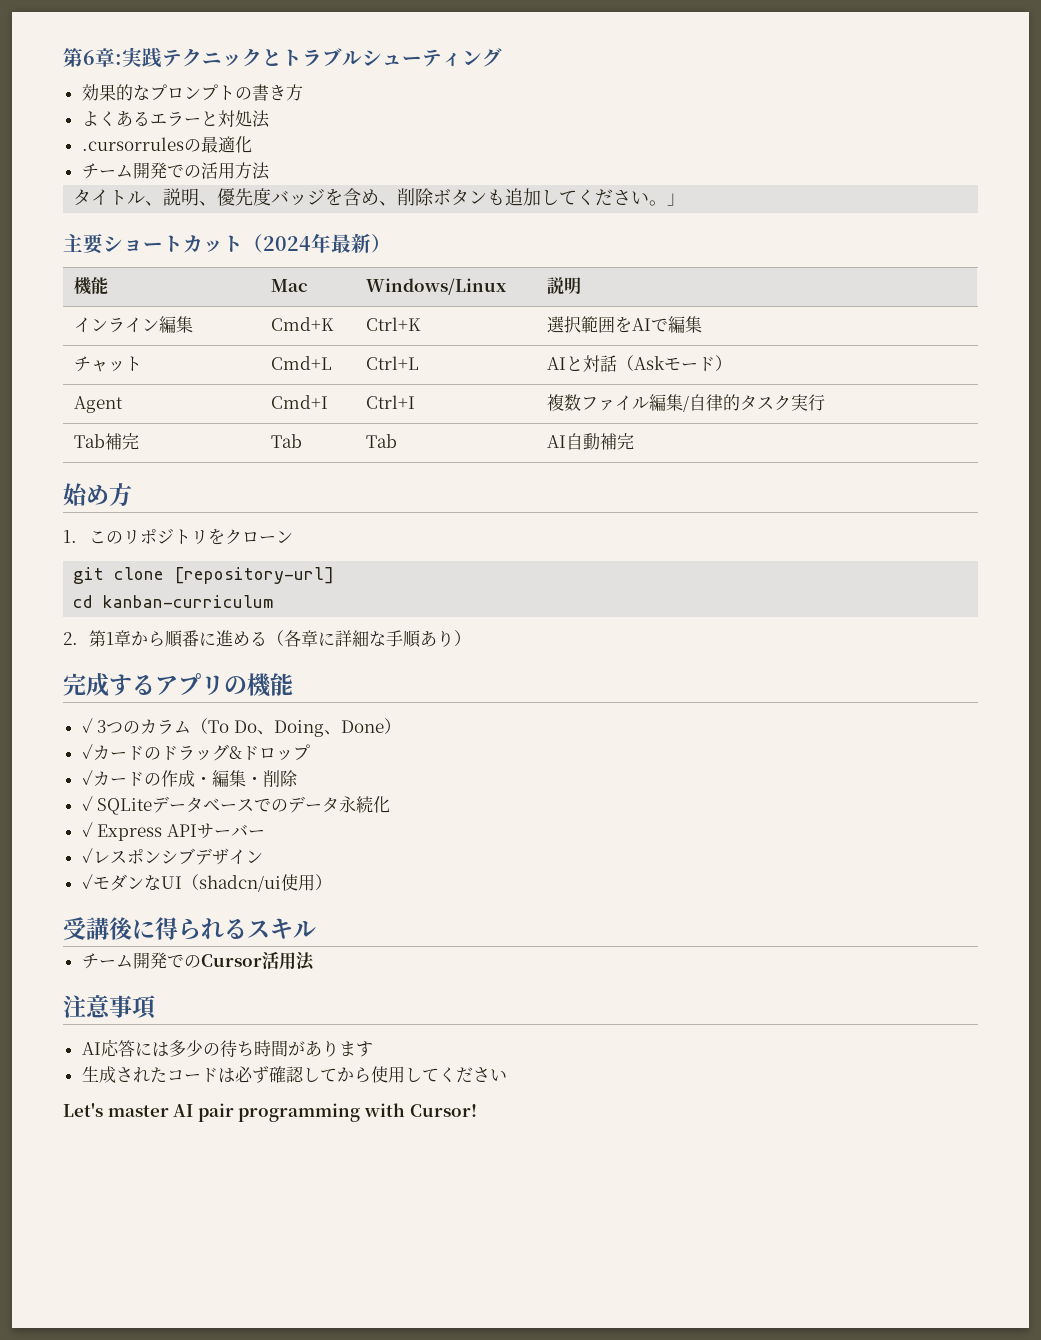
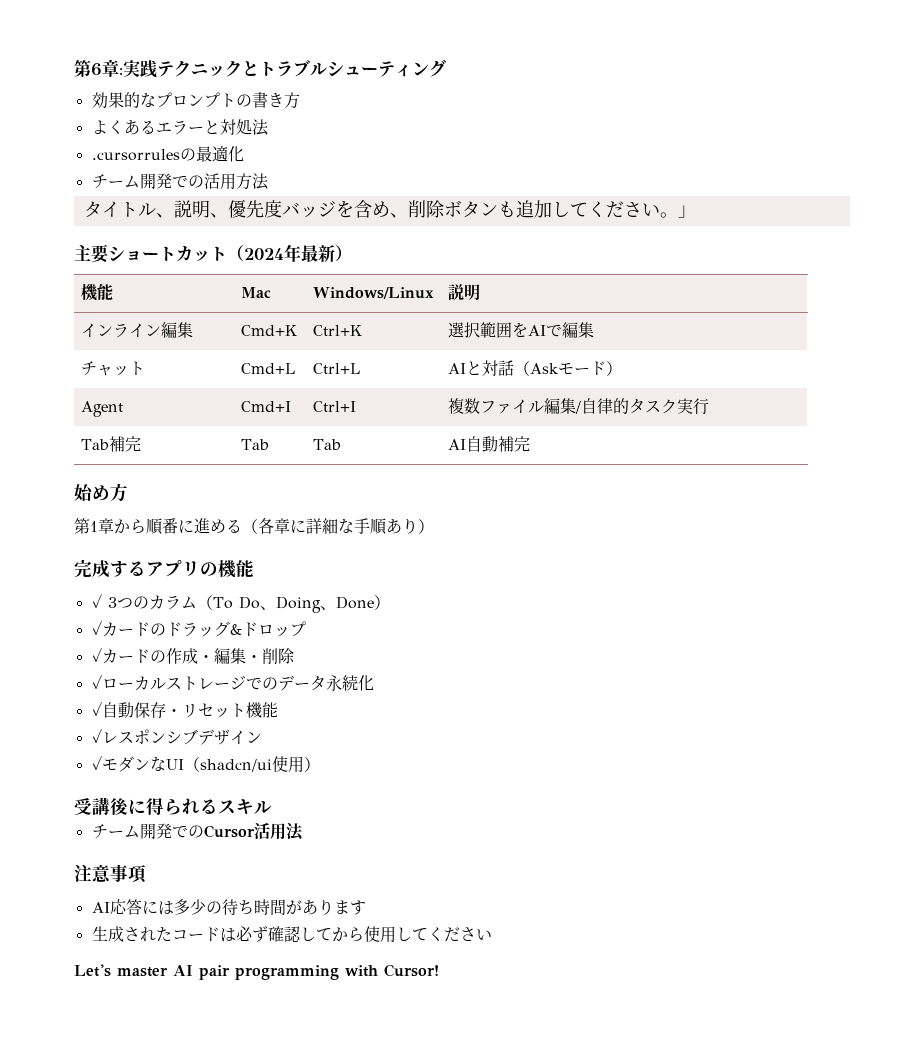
- 1.このリポジトリをクローン
- git clone [repository-url]
- cd kanban-curriculum
- 2.第1章から順番に進める（各章に詳細な手順あり）
+ 第1章から順番に進める（各章に詳細な手順あり）
- ✓ SQLiteデータベースでのデータ永続化
+ ✓ローカルストレージでのデータ永続化
- ✓ Express APIサーバー
+ ✓自動保存・リセット機能

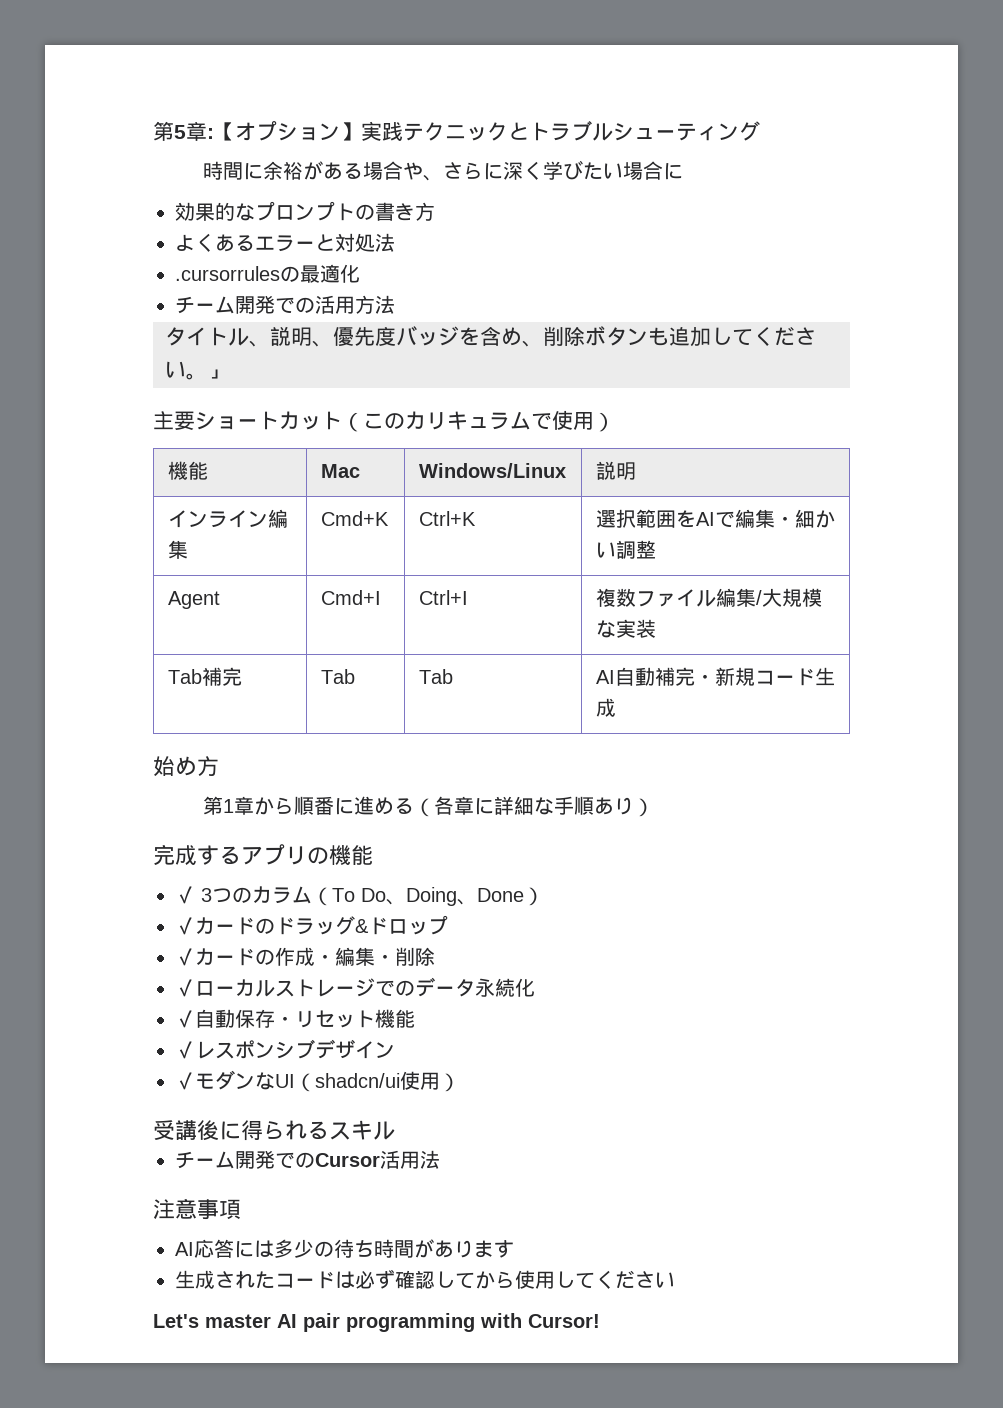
- 第6章:実践テクニックとトラブルシューティング
+ 第5章:【オプション】実践テクニックとトラブルシューティング
+ 時間に余裕がある場合や、さらに深く学びたい場合に
- 主要ショートカット（2024年最新）
+ 主要ショートカット（このカリキュラムで使用）
- インライン編集 | Cmd+K | Ctrl+K | 選択範囲をAIで編集
- チャット | Cmd+L | Ctrl+L | AIと対話（Askモード）
+ インライン編集 | Cmd+K | Ctrl+K | 選択範囲をAIで編集・細かい調整
- Agent | Cmd+I | Ctrl+I | 複数ファイル編集/自律的タスク実行
+ Agent | Cmd+I | Ctrl+I | 複数ファイル編集/大規模な実装
- Tab補完 | Tab | Tab | AI自動補完
+ Tab補完 | Tab | Tab | AI自動補完・新規コード生成

